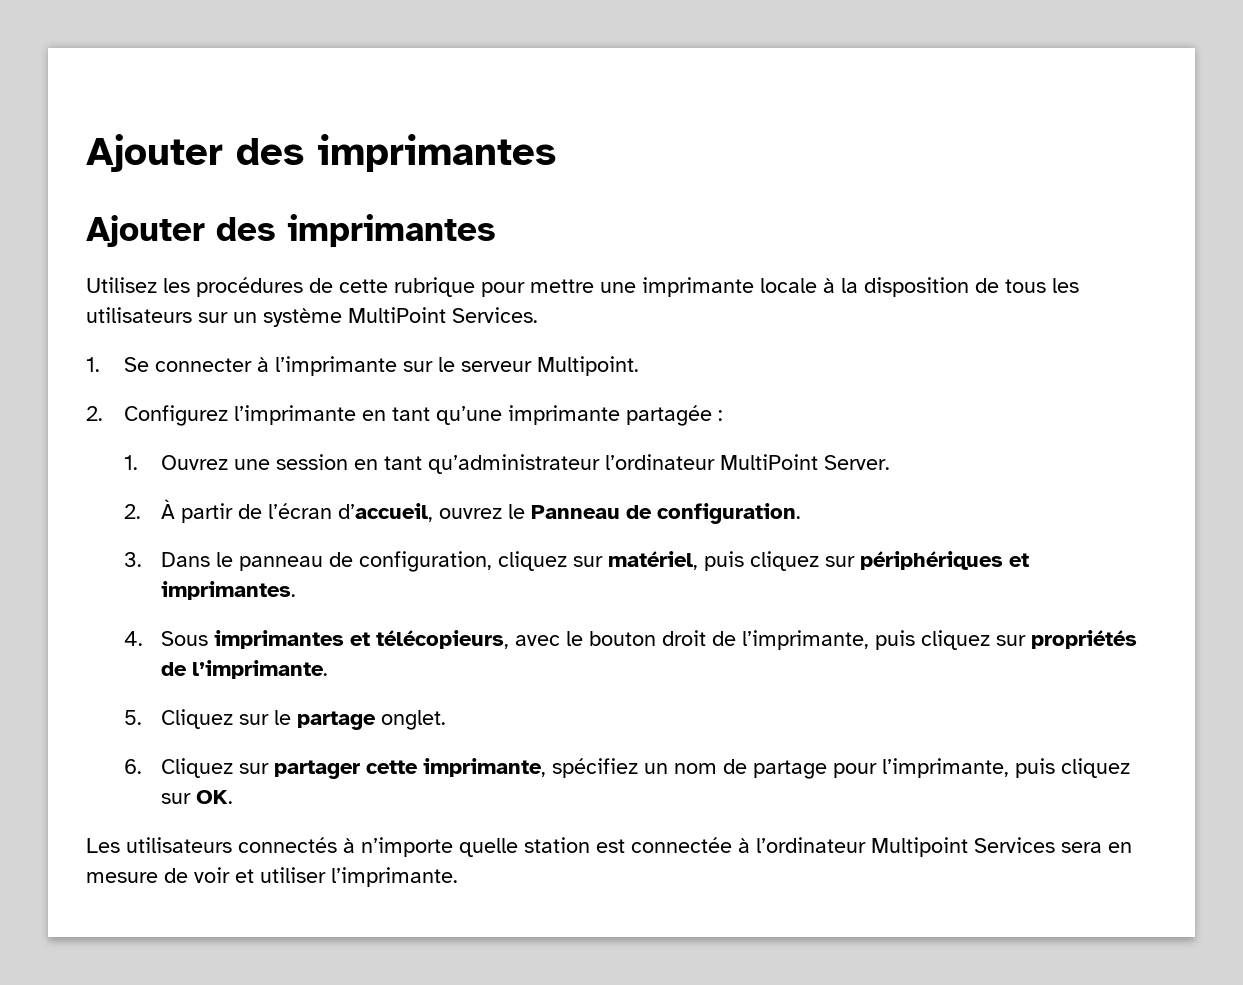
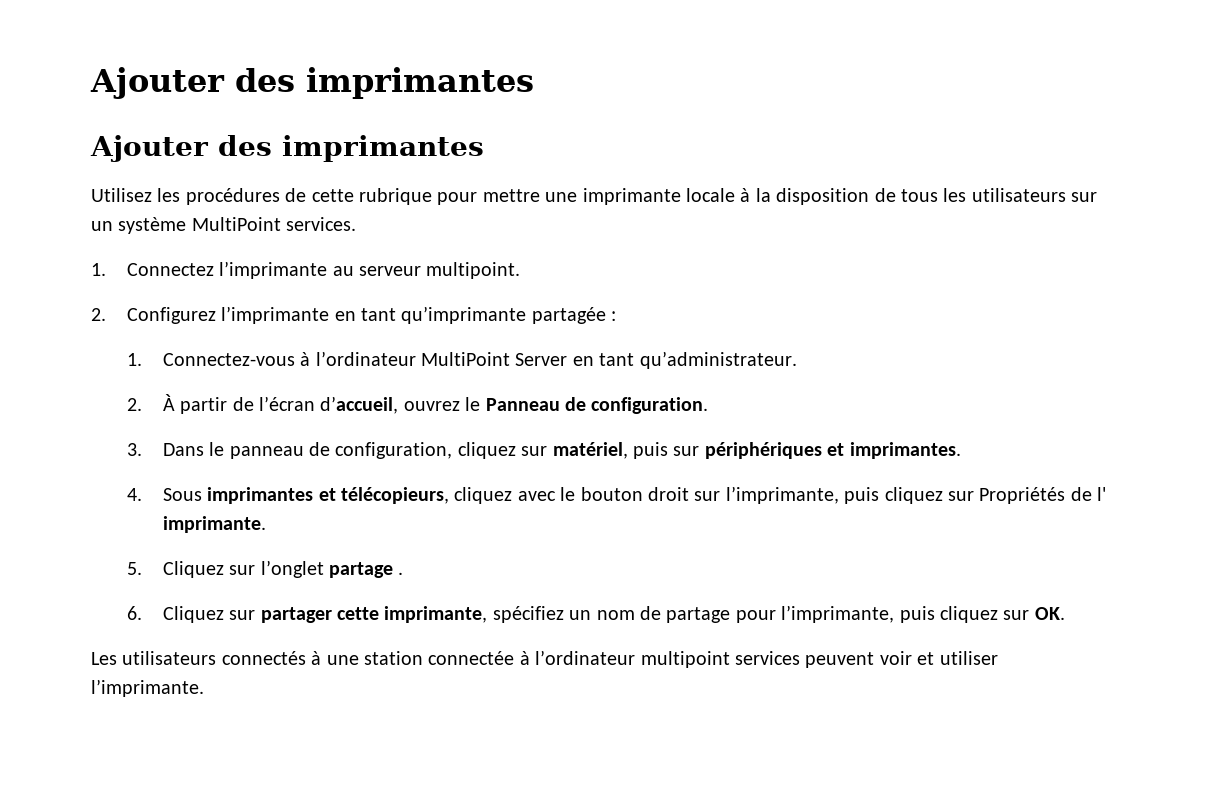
- Utilisez les procédures de cette rubrique pour mettre une imprimante locale à la disposition de tous les utilisateurs sur un système MultiPoint Services.
- 1. Se connecter à l’imprimante sur le serveur Multipoint.
+ Utilisez les procédures de cette rubrique pour mettre une imprimante locale à la disposition de tous les utilisateurs sur un système MultiPoint services.
+ 1. Connectez l’imprimante au serveur multipoint.
- 2. Configurez l’imprimante en tant qu’une imprimante partagée :
+ 2. Configurez l’imprimante en tant qu’imprimante partagée :
- 1. Ouvrez une session en tant qu’administrateur l’ordinateur MultiPoint Server.
+ 1. Connectez-vous à l’ordinateur MultiPoint Server en tant qu’administrateur.
- 3. Dans le panneau de configuration, cliquez sur matériel, puis cliquez sur périphériques et imprimantes.
+ 3. Dans le panneau de configuration, cliquez sur matériel, puis sur périphériques et imprimantes.
- 4. Sous imprimantes et télécopieurs, avec le bouton droit de l’imprimante, puis cliquez sur propriétés de l’imprimante.
+ 4. Sous imprimantes et télécopieurs, cliquez avec le bouton droit sur l’imprimante, puis cliquez sur Propriétés de l' imprimante.
- 5. Cliquez sur le partage onglet.
+ 5. Cliquez sur l’onglet partage .
- Les utilisateurs connectés à n’importe quelle station est connectée à l’ordinateur Multipoint Services sera en mesure de voir et utiliser l’imprimante.
+ Les utilisateurs connectés à une station connectée à l’ordinateur multipoint services peuvent voir et utiliser l’imprimante.

